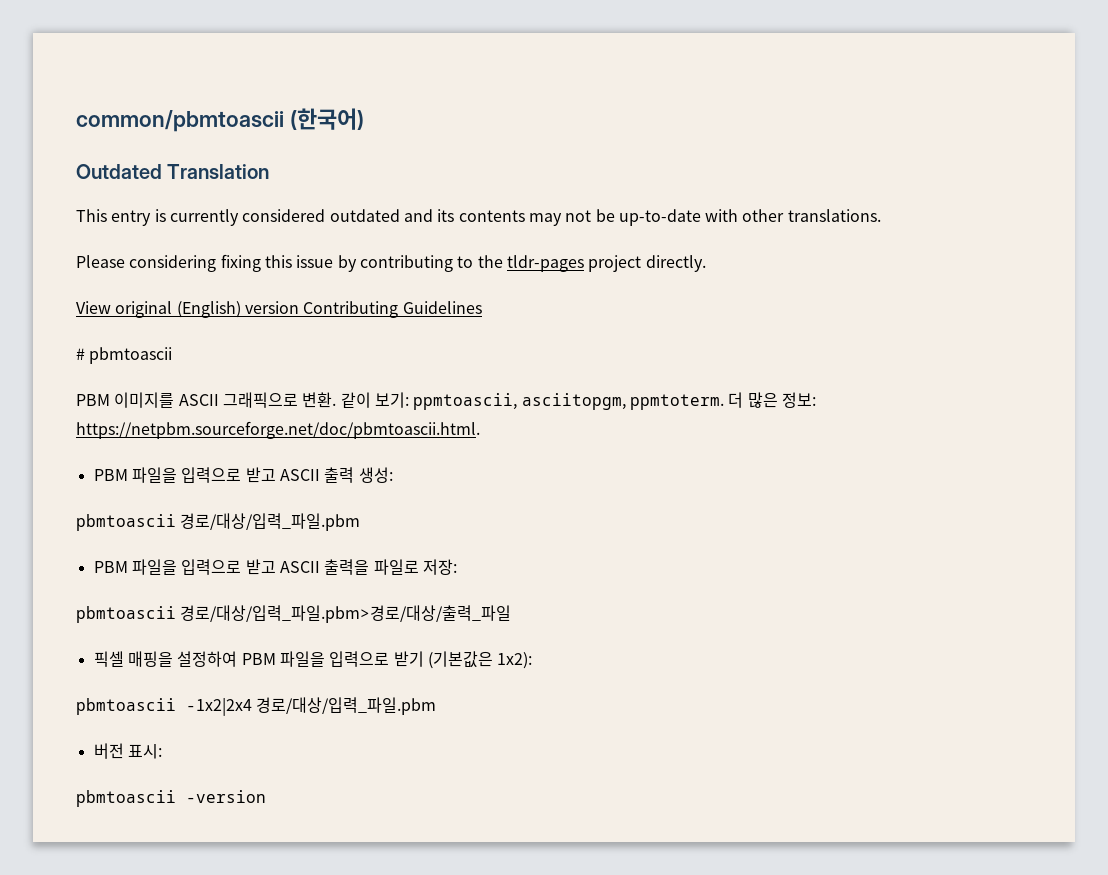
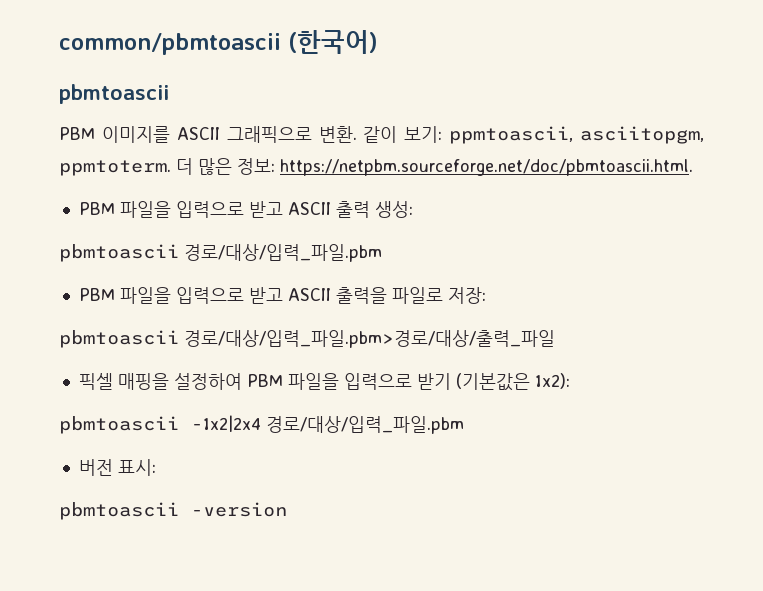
  common/pbmtoascii (한국어)
- Outdated Translation
- This entry is currently considered outdated and its contents may not be up-to-date with other translations.
- Please considering fixing this issue by contributing to the tldr-pages project directly.
- View original (English) version Contributing Guidelines
- # pbmtoascii
+ pbmtoascii

